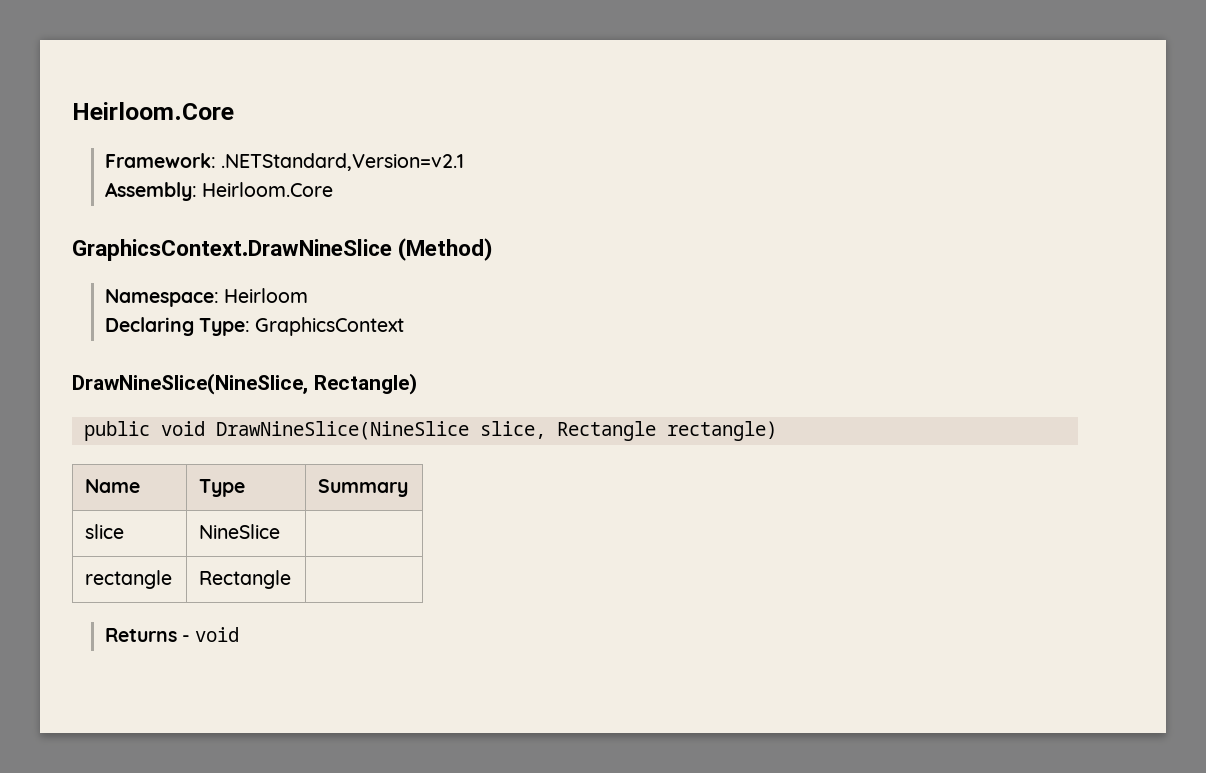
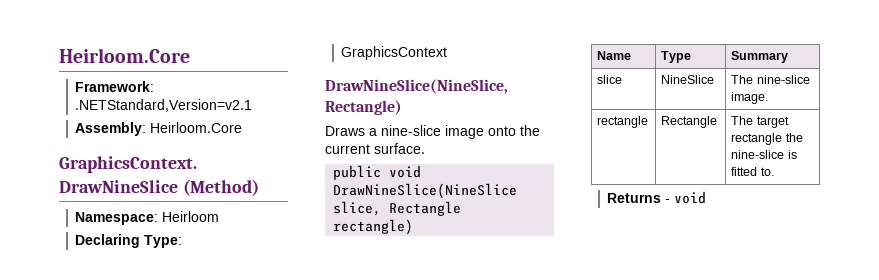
+ Draws a nine-slice image onto the current surface.
- slice | NineSlice |
+ slice | NineSlice | The nine-slice image.
- rectangle | Rectangle |
+ rectangle | Rectangle | The target rectangle the nine-slice is fitted to.

